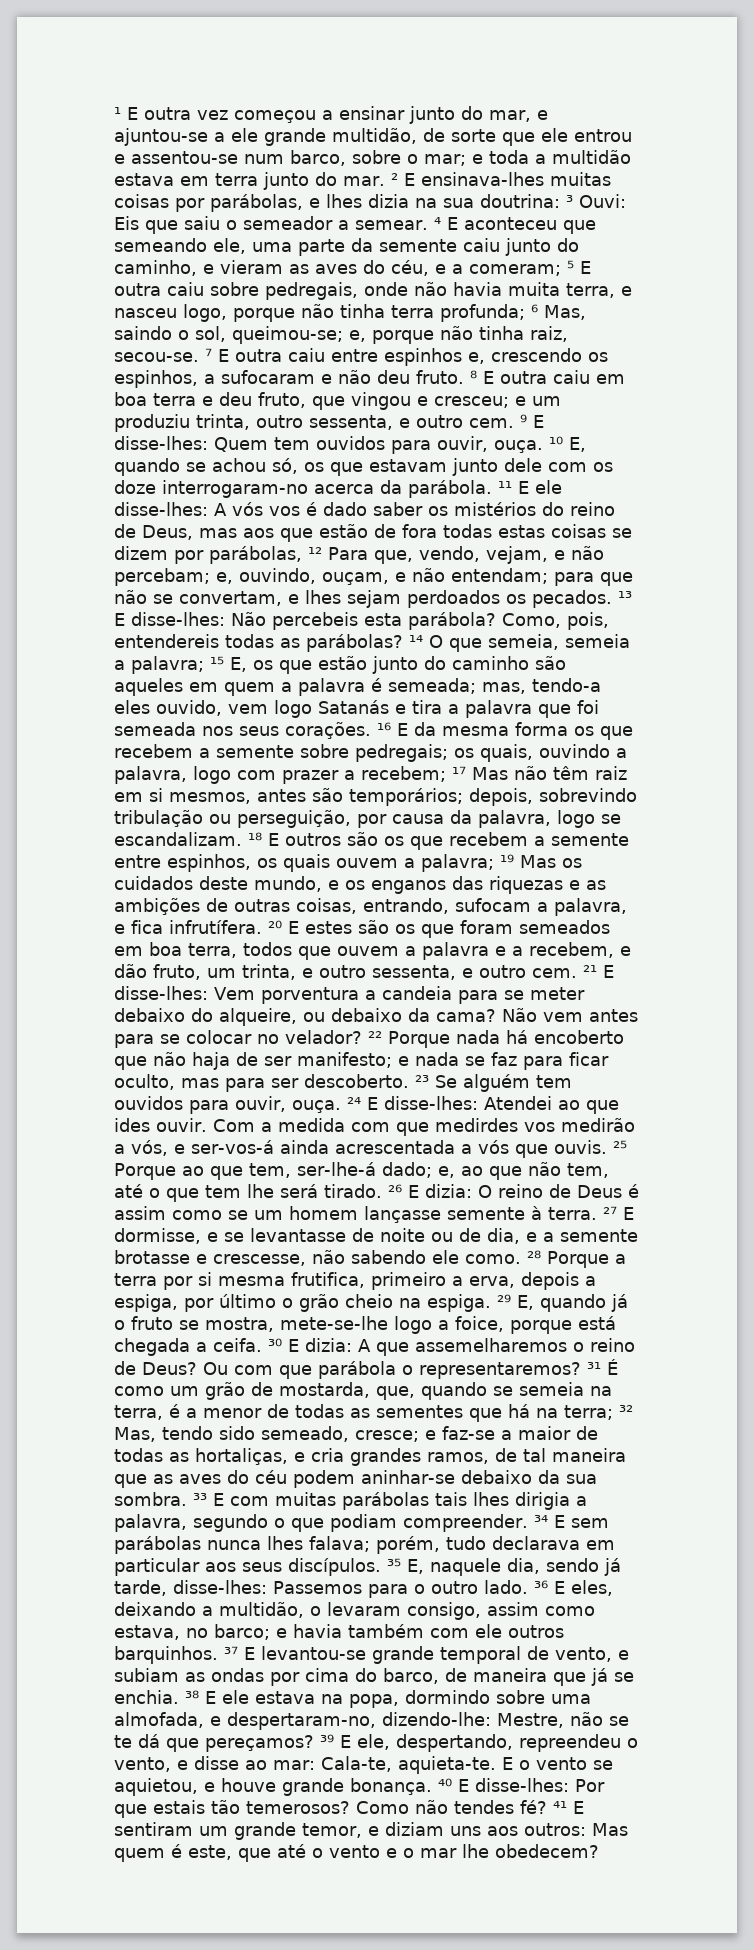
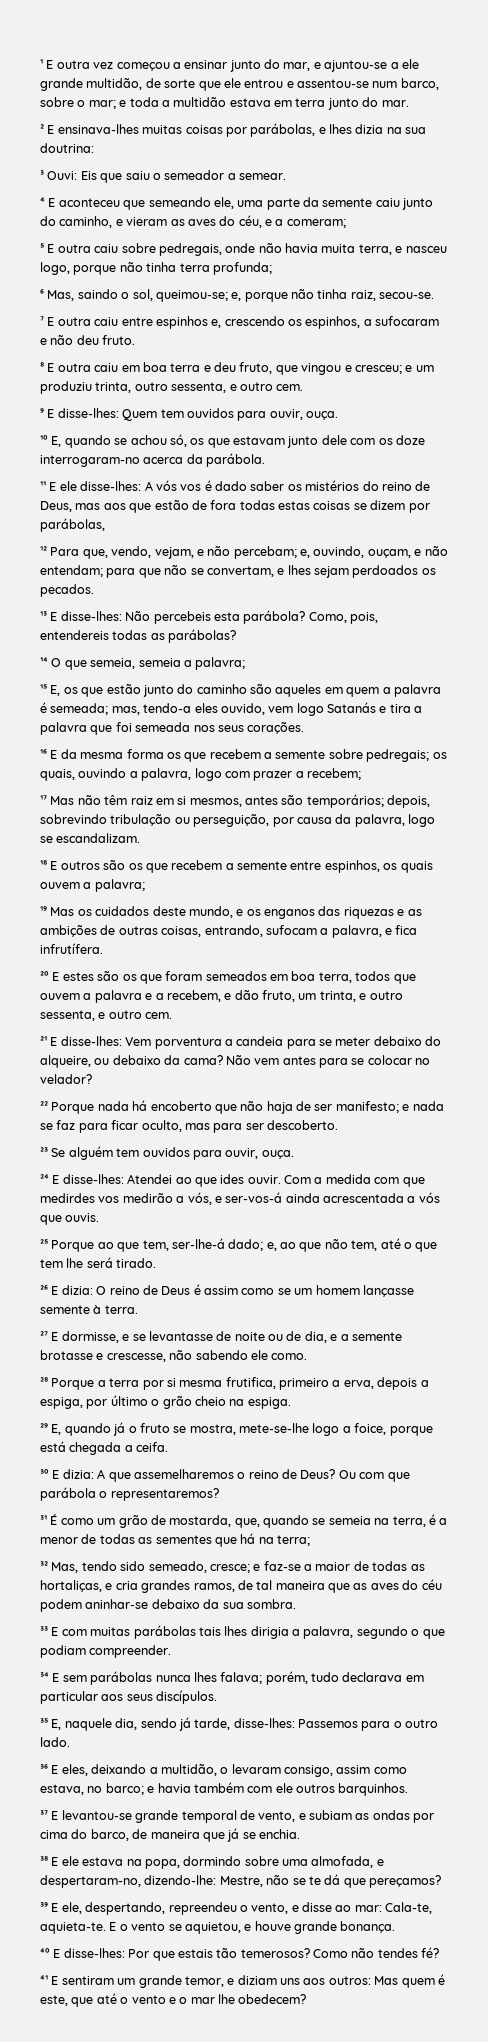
- e toda a multidão estava em terra junto do mar. ² E ensinava-lhes muitas coisas por parábolas, e lhes dizia na sua doutrina: ³ Ouvi:
+ e toda a multidão estava em terra junto do mar.
+ ² E ensinava-lhes muitas coisas por parábolas, e lhes dizia na sua doutrina:
+ ³ Ouvi:
- Eis que saiu o semeador a semear. ⁴ E aconteceu que semeando ele, uma parte da semente caiu junto do caminho, e vieram as aves do céu, e a comeram; ⁵ E outra caiu sobre pedregais, onde não havia muita terra, e nasceu logo, porque não tinha terra profunda; ⁶ Mas, saindo o sol, queimou-se;
+ Eis que saiu o semeador a semear.
+ ⁴ E aconteceu que semeando ele, uma parte da semente caiu junto do caminho, e vieram as aves do céu, e a comeram;
+ ⁵ E outra caiu sobre pedregais, onde não havia muita terra, e nasceu logo, porque não tinha terra profunda;
+ ⁶ Mas, saindo o sol, queimou-se;
- e, porque não tinha raiz, secou-se. ⁷ E outra caiu entre espinhos e, crescendo os espinhos, a sufocaram e não deu fruto. ⁸ E outra caiu em boa terra e deu fruto, que vingou e cresceu;
+ e, porque não tinha raiz, secou-se.
+ ⁷ E outra caiu entre espinhos e, crescendo os espinhos, a sufocaram e não deu fruto.
+ ⁸ E outra caiu em boa terra e deu fruto, que vingou e cresceu;
- e um produziu trinta, outro sessenta, e outro cem. ⁹ E disse-lhes:
+ e um produziu trinta, outro sessenta, e outro cem.
+ ⁹ E disse-lhes:
- Quem tem ouvidos para ouvir, ouça. ¹⁰ E, quando se achou só, os que estavam junto dele com os doze interrogaram-no acerca da parábola. ¹¹ E ele disse-lhes:
+ Quem tem ouvidos para ouvir, ouça.
+ ¹⁰ E, quando se achou só, os que estavam junto dele com os doze interrogaram-no acerca da parábola.
+ ¹¹ E ele disse-lhes:
- A vós vos é dado saber os mistérios do reino de Deus, mas aos que estão de fora todas estas coisas se dizem por parábolas, ¹² Para que, vendo, vejam, e não percebam;
+ A vós vos é dado saber os mistérios do reino de Deus, mas aos que estão de fora todas estas coisas se dizem por parábolas,
+ ¹² Para que, vendo, vejam, e não percebam;
- para que não se convertam, e lhes sejam perdoados os pecados. ¹³ E disse-lhes:
+ para que não se convertam, e lhes sejam perdoados os pecados.
+ ¹³ E disse-lhes:
- Como, pois, entendereis todas as parábolas? ¹⁴ O que semeia, semeia a palavra; ¹⁵ E, os que estão junto do caminho são aqueles em quem a palavra é semeada;
+ Como, pois, entendereis todas as parábolas?
+ ¹⁴ O que semeia, semeia a palavra;
+ ¹⁵ E, os que estão junto do caminho são aqueles em quem a palavra é semeada;
- mas, tendo-a eles ouvido, vem logo Satanás e tira a palavra que foi semeada nos seus corações. ¹⁶ E da mesma forma os que recebem a semente sobre pedregais;
+ mas, tendo-a eles ouvido, vem logo Satanás e tira a palavra que foi semeada nos seus corações.
+ ¹⁶ E da mesma forma os que recebem a semente sobre pedregais;
- os quais, ouvindo a palavra, logo com prazer a recebem; ¹⁷ Mas não têm raiz em si mesmos, antes são temporários;
+ os quais, ouvindo a palavra, logo com prazer a recebem;
+ ¹⁷ Mas não têm raiz em si mesmos, antes são temporários;
- depois, sobrevindo tribulação ou perseguição, por causa da palavra, logo se escandalizam. ¹⁸ E outros são os que recebem a semente entre espinhos, os quais ouvem a palavra; ¹⁹ Mas os cuidados deste mundo, e os enganos das riquezas e as ambições de outras coisas, entrando, sufocam a palavra, e fica infrutífera. ²⁰ E estes são os que foram semeados em boa terra, todos que ouvem a palavra e a recebem, e dão fruto, um trinta, e outro sessenta, e outro cem. ²¹ E disse-lhes:
+ depois, sobrevindo tribulação ou perseguição, por causa da palavra, logo se escandalizam.
+ ¹⁸ E outros são os que recebem a semente entre espinhos, os quais ouvem a palavra;
+ ¹⁹ Mas os cuidados deste mundo, e os enganos das riquezas e as ambições de outras coisas, entrando, sufocam a palavra, e fica infrutífera.
+ ²⁰ E estes são os que foram semeados em boa terra, todos que ouvem a palavra e a recebem, e dão fruto, um trinta, e outro sessenta, e outro cem.
+ ²¹ E disse-lhes:
- Não vem antes para se colocar no velador? ²² Porque nada há encoberto que não haja de ser manifesto; e nada se faz para ficar oculto, mas para ser descoberto. ²³ Se alguém tem ouvidos para ouvir, ouça. ²⁴ E disse-lhes: Atendei ao que ides ouvir.
+ Não vem antes para se colocar no velador?
+ ²² Porque nada há encoberto que não haja de ser manifesto; e nada se faz para ficar oculto, mas para ser descoberto.
+ ²³ Se alguém tem ouvidos para ouvir, ouça.
+ ²⁴ E disse-lhes: Atendei ao que ides ouvir.
- Com a medida com que medirdes vos medirão a vós, e ser-vos-á ainda acrescentada a vós que ouvis. ²⁵ Porque ao que tem, ser-lhe-á dado;
+ Com a medida com que medirdes vos medirão a vós, e ser-vos-á ainda acrescentada a vós que ouvis.
+ ²⁵ Porque ao que tem, ser-lhe-á dado;
- e, ao que não tem, até o que tem lhe será tirado. ²⁶ E dizia:
+ e, ao que não tem, até o que tem lhe será tirado.
+ ²⁶ E dizia:
- O reino de Deus é assim como se um homem lançasse semente à terra. ²⁷ E dormisse, e se levantasse de noite ou de dia, e a semente brotasse e crescesse, não sabendo ele como. ²⁸ Porque a terra por si mesma frutifica, primeiro a erva, depois a espiga, por último o grão cheio na espiga. ²⁹ E, quando já o fruto se mostra, mete-se-lhe logo a foice, porque está chegada a ceifa. ³⁰ E dizia:
+ O reino de Deus é assim como se um homem lançasse semente à terra.
+ ²⁷ E dormisse, e se levantasse de noite ou de dia, e a semente brotasse e crescesse, não sabendo ele como.
+ ²⁸ Porque a terra por si mesma frutifica, primeiro a erva, depois a espiga, por último o grão cheio na espiga.
+ ²⁹ E, quando já o fruto se mostra, mete-se-lhe logo a foice, porque está chegada a ceifa.
+ ³⁰ E dizia:
- Ou com que parábola o representaremos? ³¹ É como um grão de mostarda, que, quando se semeia na terra, é a menor de todas as sementes que há na terra; ³² Mas, tendo sido semeado, cresce;
+ Ou com que parábola o representaremos?
+ ³¹ É como um grão de mostarda, que, quando se semeia na terra, é a menor de todas as sementes que há na terra;
+ ³² Mas, tendo sido semeado, cresce;
- e faz-se a maior de todas as hortaliças, e cria grandes ramos, de tal maneira que as aves do céu podem aninhar-se debaixo da sua sombra. ³³ E com muitas parábolas tais lhes dirigia a palavra, segundo o que podiam compreender. ³⁴ E sem parábolas nunca lhes falava;
+ e faz-se a maior de todas as hortaliças, e cria grandes ramos, de tal maneira que as aves do céu podem aninhar-se debaixo da sua sombra.
+ ³³ E com muitas parábolas tais lhes dirigia a palavra, segundo o que podiam compreender.
+ ³⁴ E sem parábolas nunca lhes falava;
- porém, tudo declarava em particular aos seus discípulos. ³⁵ E, naquele dia, sendo já tarde, disse-lhes:
+ porém, tudo declarava em particular aos seus discípulos.
+ ³⁵ E, naquele dia, sendo já tarde, disse-lhes:
- Passemos para o outro lado. ³⁶ E eles, deixando a multidão, o levaram consigo, assim como estava, no barco;
+ Passemos para o outro lado.
+ ³⁶ E eles, deixando a multidão, o levaram consigo, assim como estava, no barco;
- e havia também com ele outros barquinhos. ³⁷ E levantou-se grande temporal de vento, e subiam as ondas por cima do barco, de maneira que já se enchia. ³⁸ E ele estava na popa, dormindo sobre uma almofada, e despertaram-no, dizendo-lhe:
+ e havia também com ele outros barquinhos.
+ ³⁷ E levantou-se grande temporal de vento, e subiam as ondas por cima do barco, de maneira que já se enchia.
+ ³⁸ E ele estava na popa, dormindo sobre uma almofada, e despertaram-no, dizendo-lhe:
- Mestre, não se te dá que pereçamos? ³⁹ E ele, despertando, repreendeu o vento, e disse ao mar:
+ Mestre, não se te dá que pereçamos?
+ ³⁹ E ele, despertando, repreendeu o vento, e disse ao mar:
- E o vento se aquietou, e houve grande bonança. ⁴⁰ E disse-lhes: Por que estais tão temerosos?
+ E o vento se aquietou, e houve grande bonança.
+ ⁴⁰ E disse-lhes: Por que estais tão temerosos?
- Como não tendes fé? ⁴¹ E sentiram um grande temor, e diziam uns aos outros: Mas quem é este, que até o vento e o mar lhe obedecem?
+ Como não tendes fé?
+ ⁴¹ E sentiram um grande temor, e diziam uns aos outros: Mas quem é este, que até o vento e o mar lhe obedecem?

